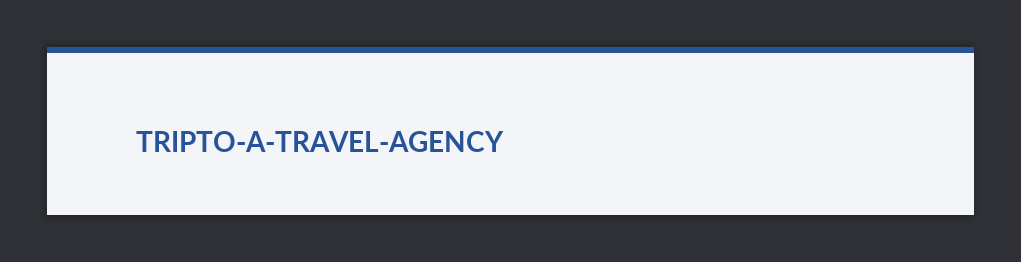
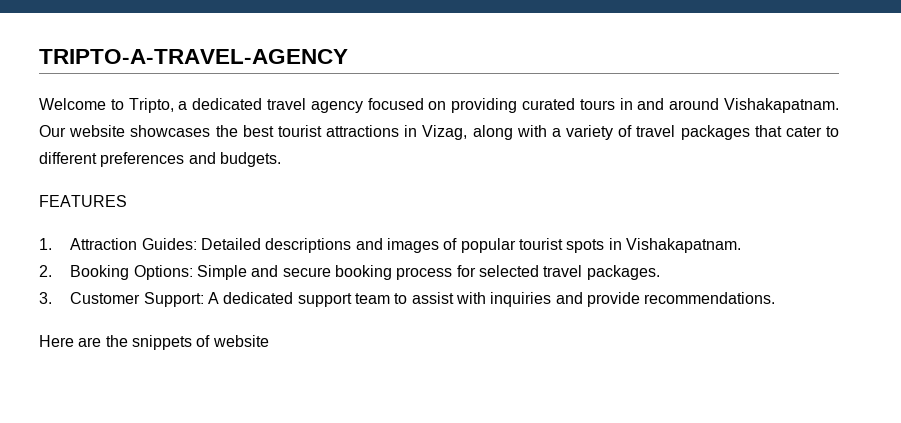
+ Welcome to Tripto, a dedicated travel agency focused on providing curated tours in and around Vishakapatnam. Our website showcases the best tourist attractions in Vizag, along with a variety of travel packages that cater to different preferences and budgets.
+ FEATURES
+ 1. Attraction Guides: Detailed descriptions and images of popular tourist spots in Vishakapatnam.
+ 2. Booking Options: Simple and secure booking process for selected travel packages.
+ 3. Customer Support: A dedicated support team to assist with inquiries and provide recommendations.
+ Here are the snippets of website

